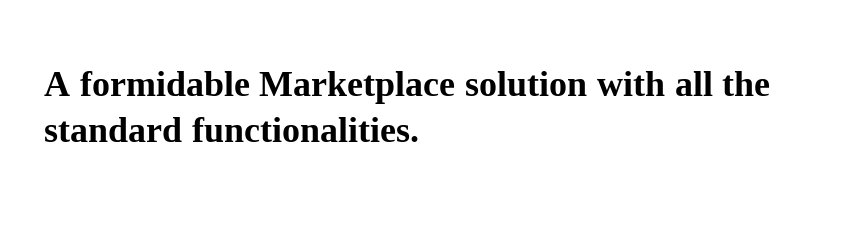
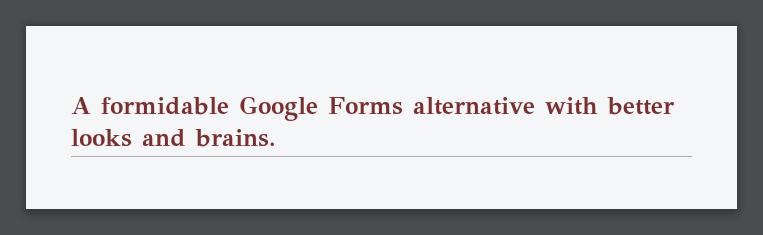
- A formidable Marketplace solution with all the standard functionalities.
+ A formidable Google Forms alternative with better looks and brains.

